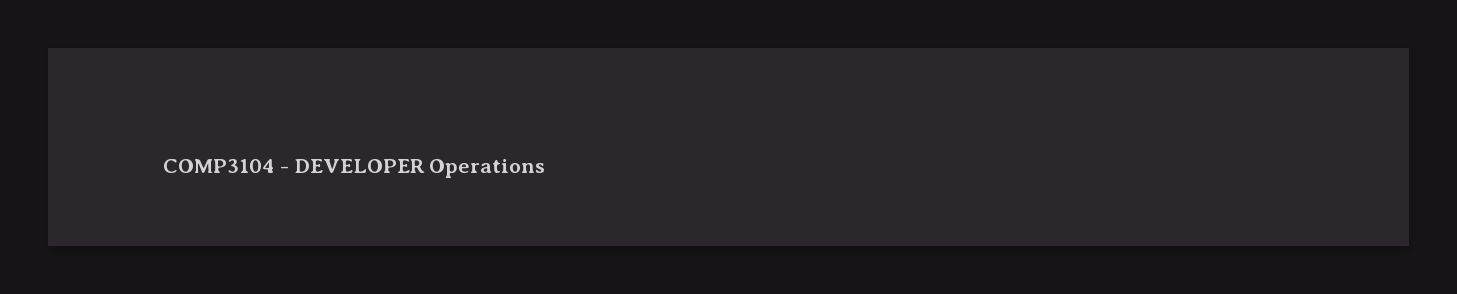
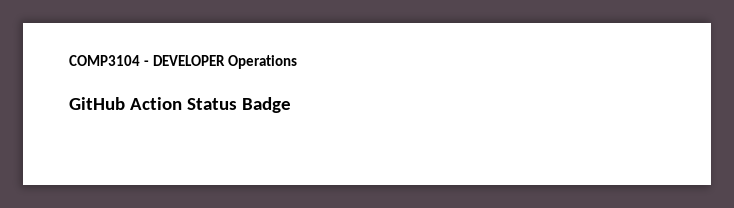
+ GitHub Action Status Badge

